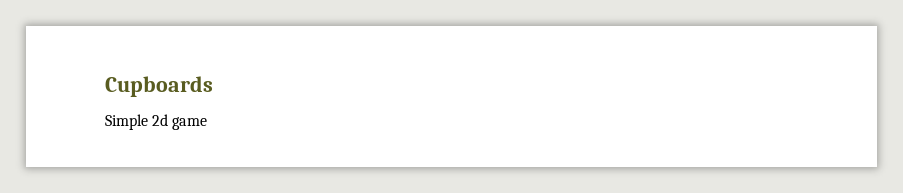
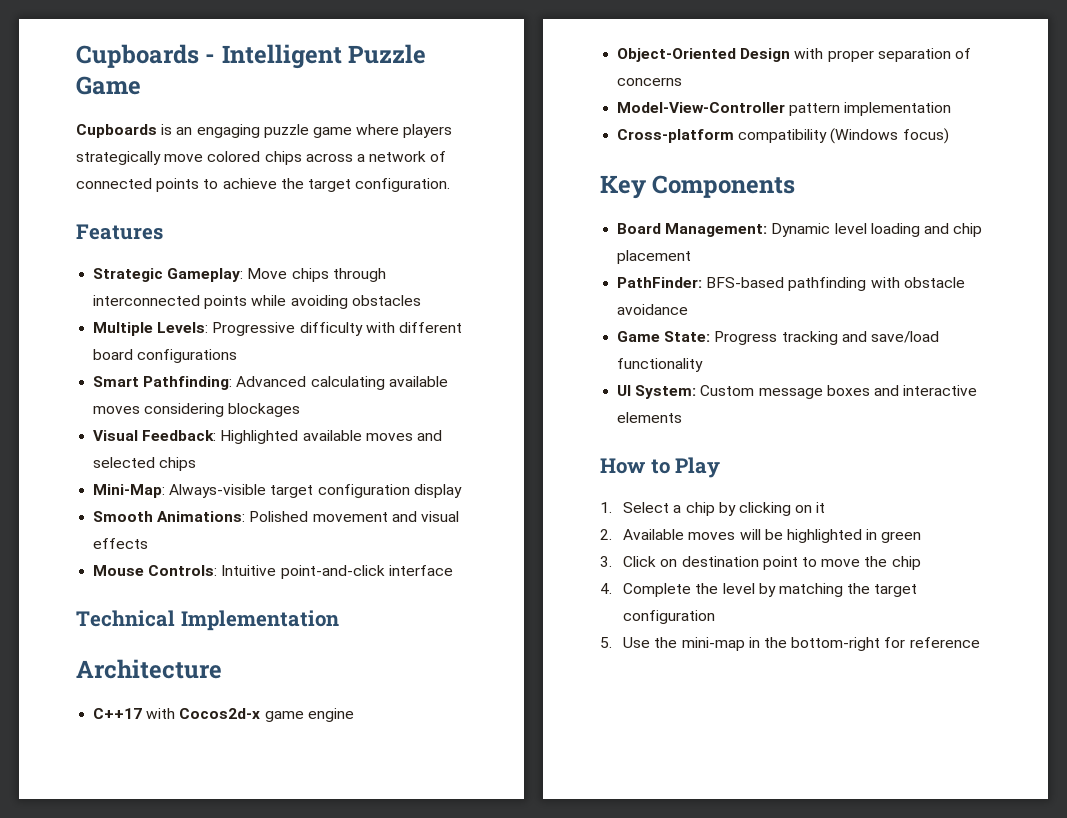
- Cupboards
- Simple 2d game
+ Cupboards - Intelligent Puzzle Game
+ Cupboards is an engaging puzzle game where players strategically move colored chips across a network of connected points to achieve the target configuration.
+ Features
+ Strategic Gameplay: Move chips through interconnected points while avoiding obstacles
+ Multiple Levels: Progressive difficulty with different board configurations
+ Smart Pathfinding: Advanced calculating available moves considering blockages
+ Visual Feedback: Highlighted available moves and selected chips
+ Mini-Map: Always-visible target configuration display
+ Smooth Animations: Polished movement and visual effects
+ Mouse Controls: Intuitive point-and-click interface
+ Technical Implementation
+ Architecture
+ C++17 with Cocos2d-x game engine
+ Object-Oriented Design with proper separation of concerns
+ Model-View-Controller pattern implementation
+ Cross-platform compatibility (Windows focus)
+ Key Components
+ Board Management: Dynamic level loading and chip placement
+ PathFinder: BFS-based pathfinding with obstacle avoidance
+ Game State: Progress tracking and save/load functionality
+ UI System: Custom message boxes and interactive elements
+ How to Play
+ 1. Select a chip by clicking on it
+ 2. Available moves will be highlighted in green
+ 3. Click on destination point to move the chip
+ 4. Complete the level by matching the target configuration
+ 5. Use the mini-map in the bottom-right for reference

